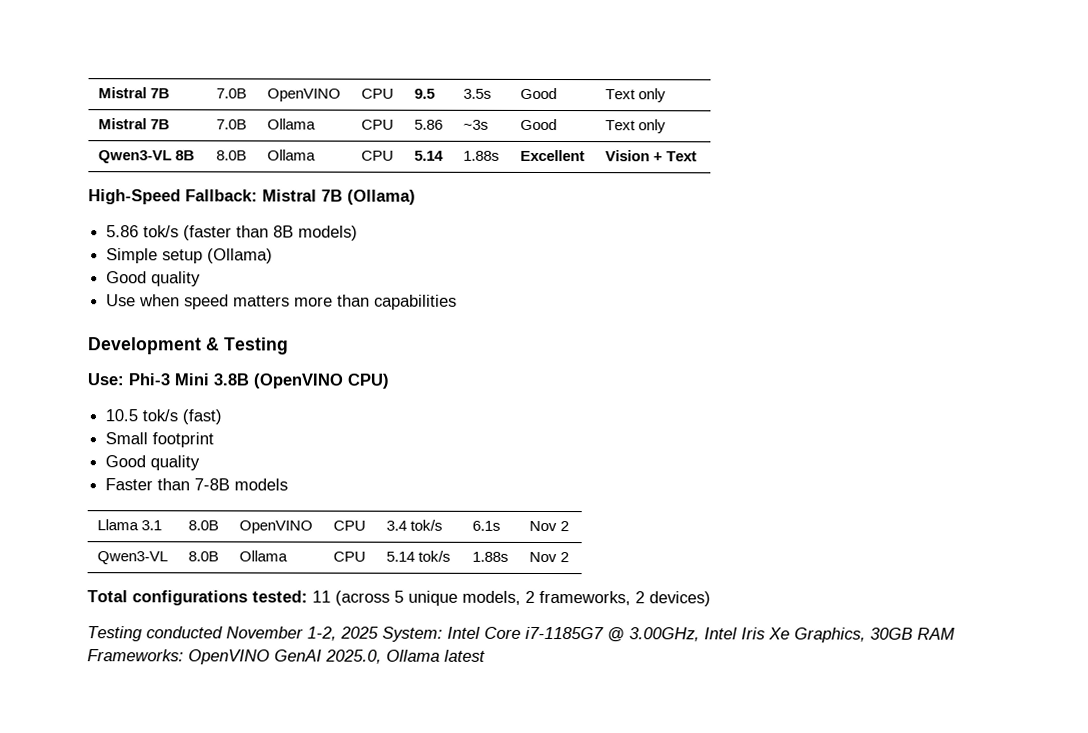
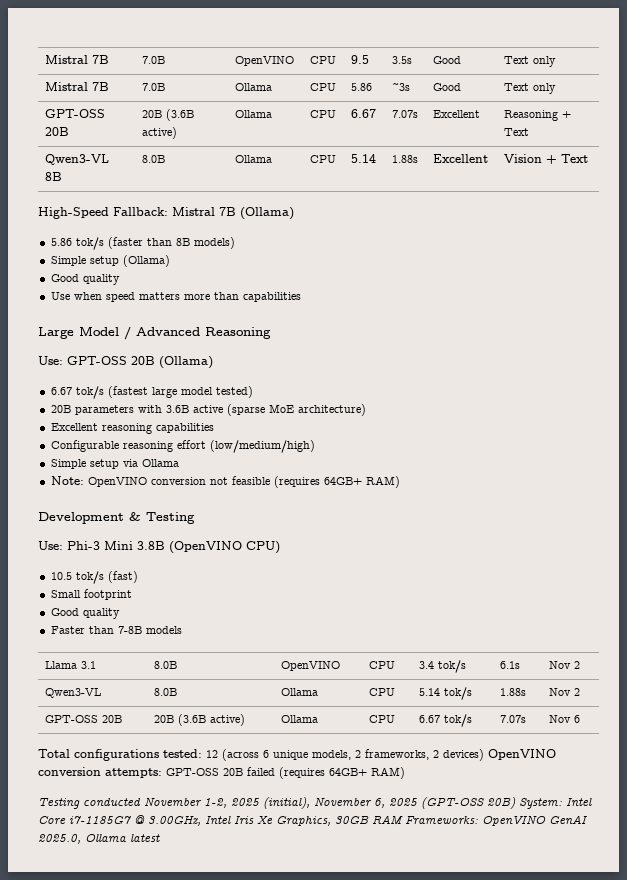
+ GPT-OSS 20B | 20B (3.6B active) | Ollama | CPU | 6.67 | 7.07s | Excellent | Reasoning + Text
+ Large Model / Advanced Reasoning
+ Use: GPT-OSS 20B (Ollama)
+ 6.67 tok/s (fastest large model tested)
+ 20B parameters with 3.6B active (sparse MoE architecture)
+ Excellent reasoning capabilities
+ Configurable reasoning effort (low/medium/high)
+ Simple setup via Ollama
+ Note: OpenVINO conversion not feasible (requires 64GB+ RAM)
+ GPT-OSS 20B | 20B (3.6B active) | Ollama | CPU | 6.67 tok/s | 7.07s | Nov 6
- Total configurations tested: 11 (across 5 unique models, 2 frameworks, 2 devices)
+ Total configurations tested: 12 (across 6 unique models, 2 frameworks, 2 devices) OpenVINO conversion attempts: GPT-OSS 20B failed (requires 64GB+ RAM)
- Testing conducted November 1-2, 2025 System: Intel Core i7-1185G7 @ 3.00GHz, Intel Iris Xe Graphics, 30GB RAM Frameworks: OpenVINO GenAI 2025.0, Ollama latest
+ Testing conducted November 1-2, 2025 (initial), November 6, 2025 (GPT-OSS 20B) System: Intel Core i7-1185G7 @ 3.00GHz, Intel Iris Xe Graphics, 30GB RAM Frameworks: OpenVINO GenAI 2025.0, Ollama latest

